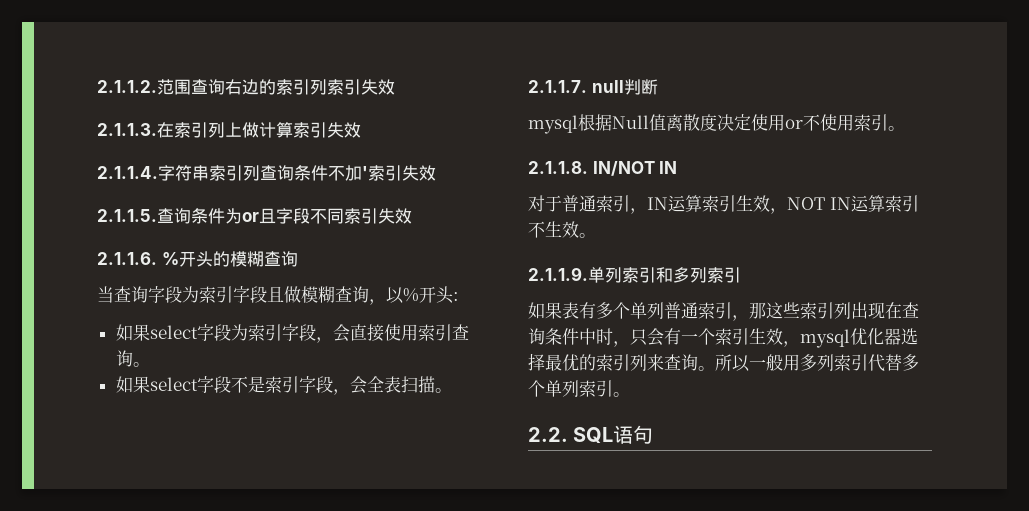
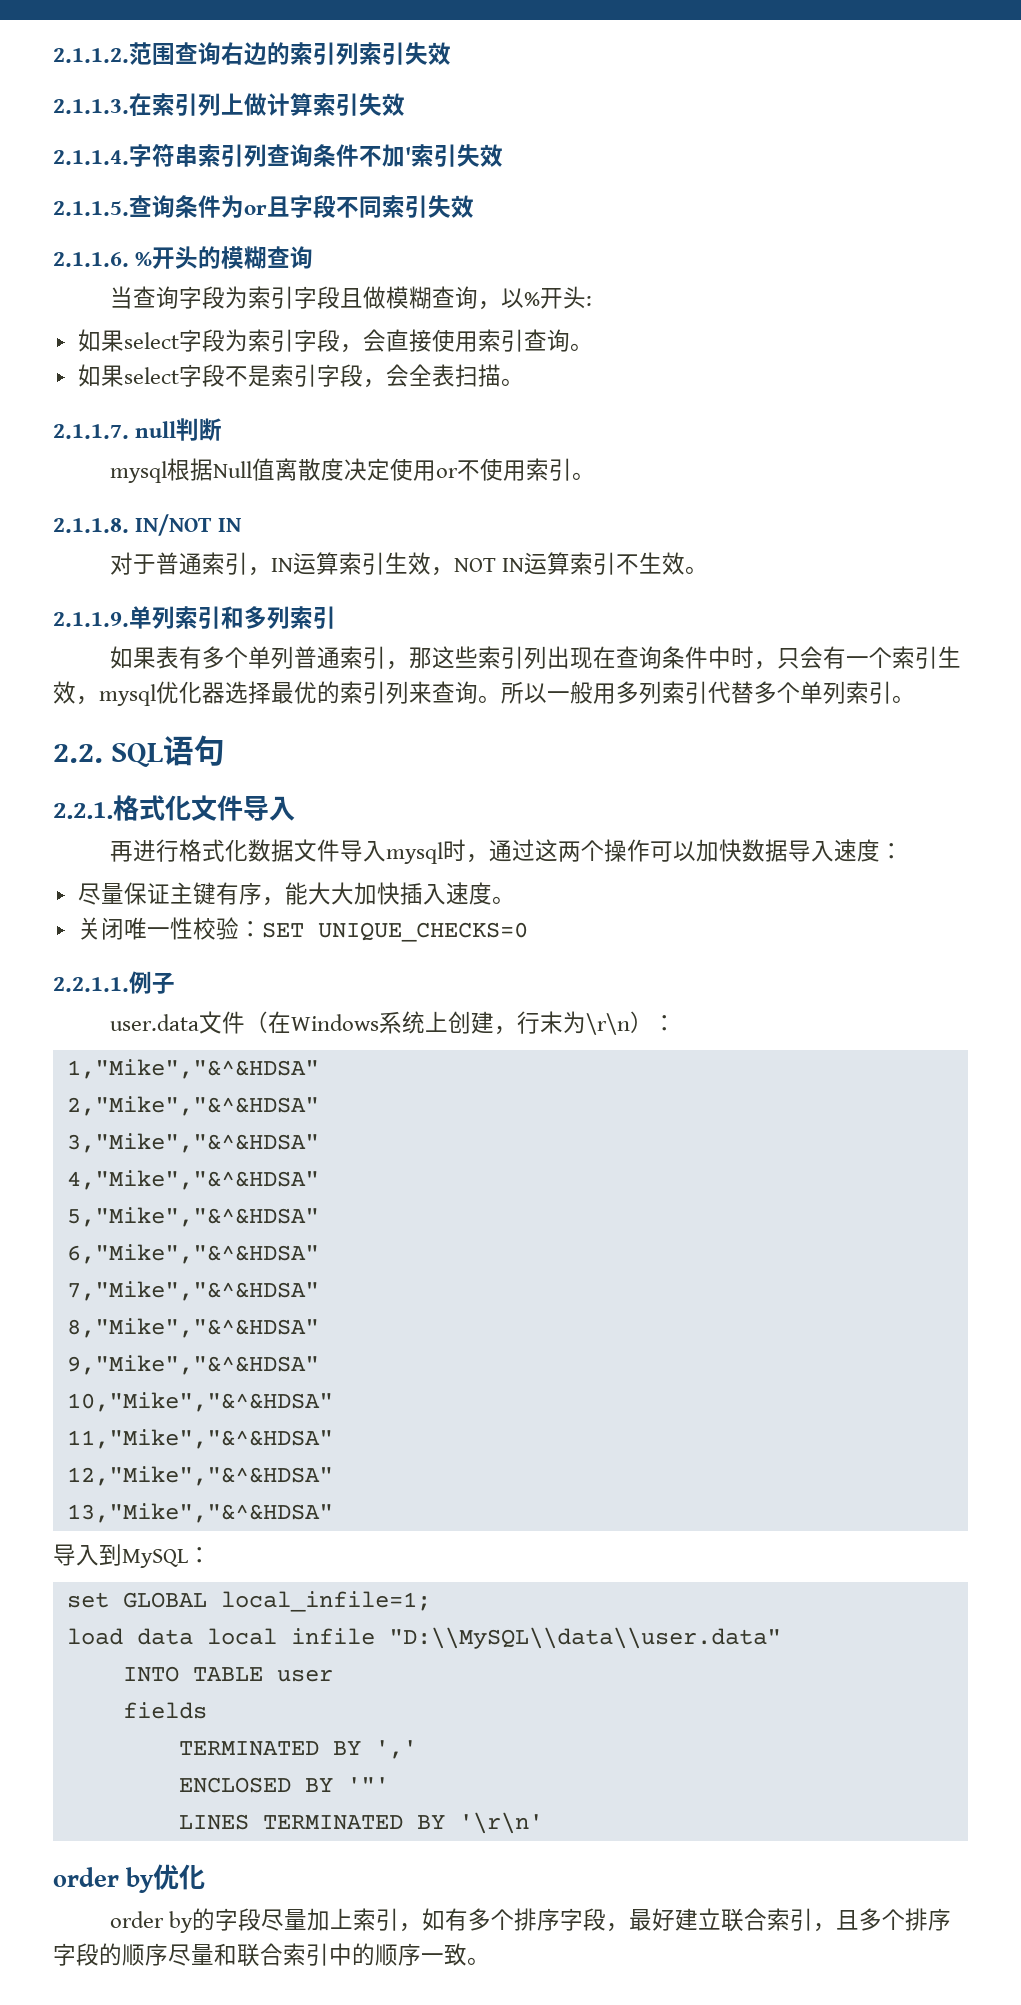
+ 2.2.1.格式化文件导入
+ 再进行格式化数据文件导入mysql时，通过这两个操作可以加快数据导入速度：
+ 尽量保证主键有序，能大大加快插入速度。
+ 关闭唯一性校验：SET UNIQUE_CHECKS=0
+ 2.2.1.1.例子
+ user.data文件（在Windows系统上创建，行末为\r\n）：
+ 1,"Mike","&^&HDSA"
+ 2,"Mike","&^&HDSA"
+ 3,"Mike","&^&HDSA"
+ 4,"Mike","&^&HDSA"
+ 5,"Mike","&^&HDSA"
+ 6,"Mike","&^&HDSA"
+ 7,"Mike","&^&HDSA"
+ 8,"Mike","&^&HDSA"
+ 9,"Mike","&^&HDSA"
+ 10,"Mike","&^&HDSA"
+ 11,"Mike","&^&HDSA"
+ 12,"Mike","&^&HDSA"
+ 13,"Mike","&^&HDSA"
+ 导入到MySQL：
+ set GLOBAL local_infile=1;
+ load data local infile "D:\\MySQL\\data\\user.data"
+ INTO TABLE user
+ fields
+ TERMINATED BY ','
+ ENCLOSED BY '"'
+ LINES TERMINATED BY '\r\n'
+ order by优化
+ order by的字段尽量加上索引，如有多个排序字段，最好建立联合索引，且多个排序字段的顺序尽量和联合索引中的顺序一致。

